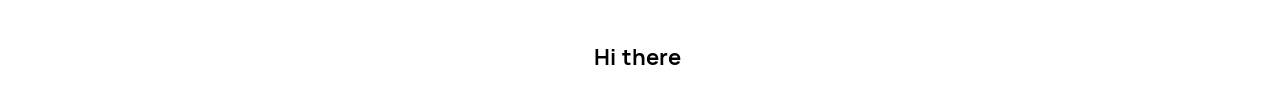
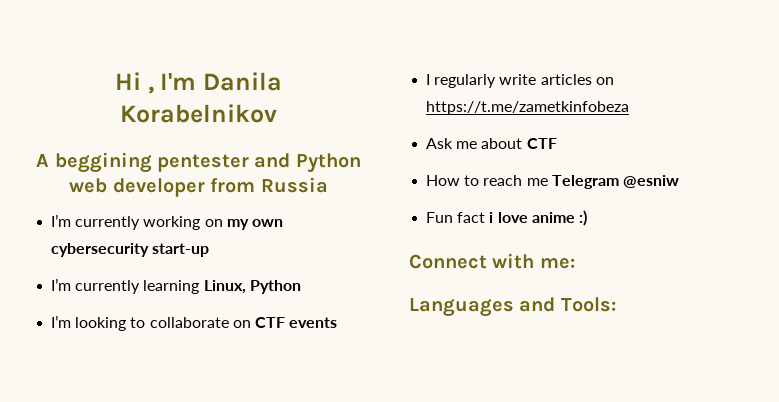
- Hi there
+ Hi , I'm Danila Korabelnikov
+ A beggining pentester and Python web developer from Russia
+ I’m currently working on my own cybersecurity start-up
+ I’m currently learning Linux, Python
+ I’m looking to collaborate on CTF events
+ I regularly write articles on https://t.me/zametkinfobeza
+ Ask me about CTF
+ How to reach me Telegram @esniw
+ Fun fact i love anime :)
+ Connect with me:
+ Languages and Tools:

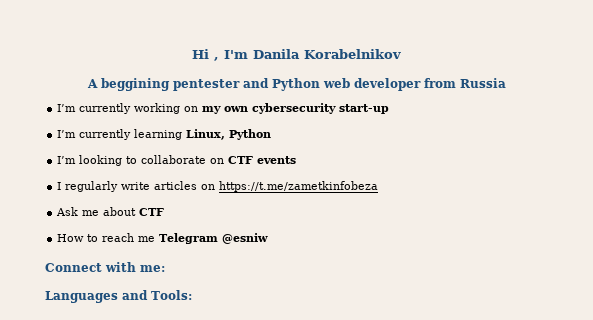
- Fun fact i love anime :)

